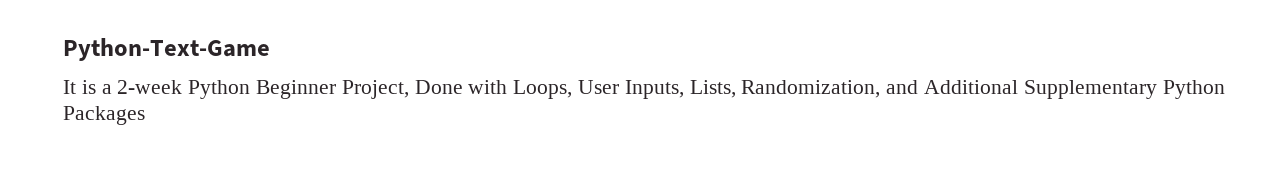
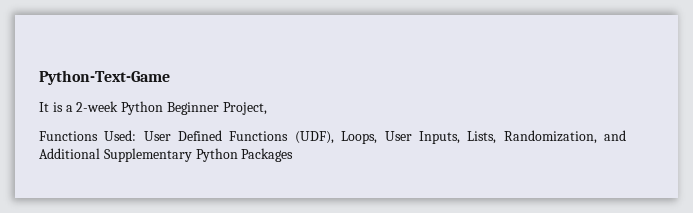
- It is a 2-week Python Beginner Project, Done with Loops, User Inputs, Lists, Randomization, and Additional Supplementary Python Packages
+ It is a 2-week Python Beginner Project,
+ Functions Used: User Defined Functions (UDF), Loops, User Inputs, Lists, Randomization, and Additional Supplementary Python Packages

